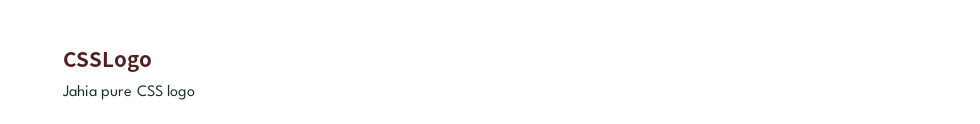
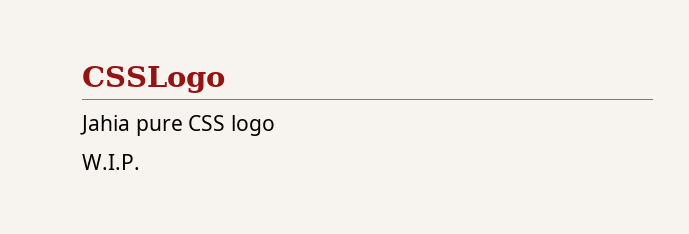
+ W.I.P.

